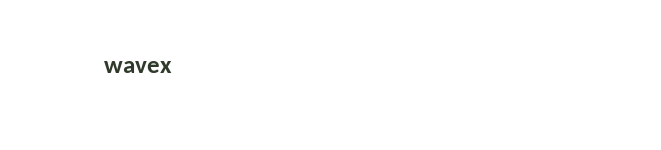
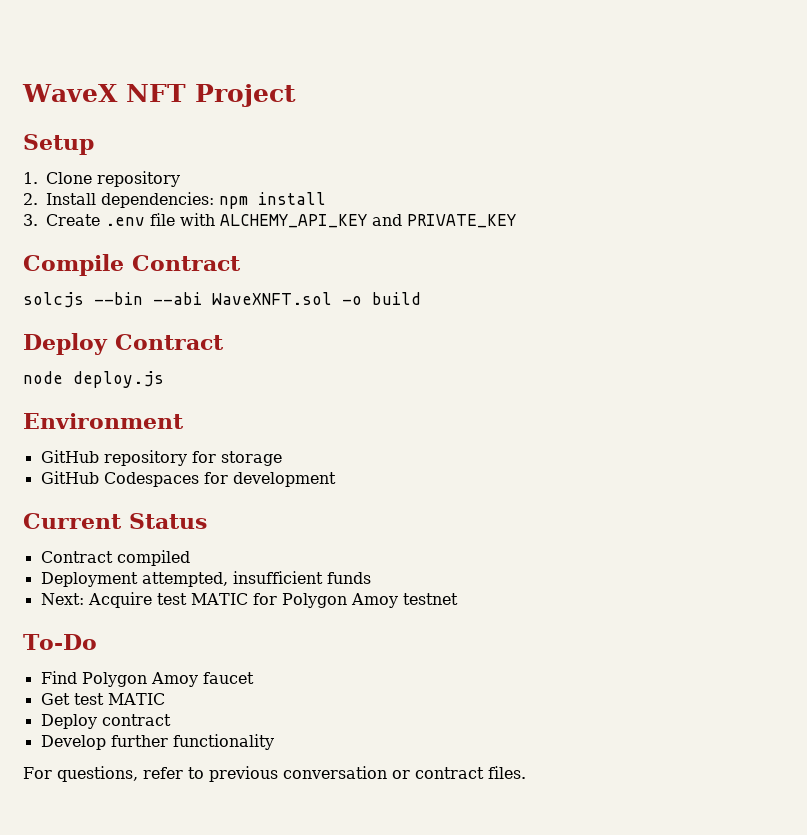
- wavex
+ WaveX NFT Project
+ Setup
+ 1. Clone repository
+ 2. Install dependencies: npm install
+ 3. Create .env file with ALCHEMY_API_KEY and PRIVATE_KEY
+ Compile Contract
+ solcjs --bin --abi WaveXNFT.sol -o build
+ Deploy Contract
+ node deploy.js
+ Environment
+ GitHub repository for storage
+ GitHub Codespaces for development
+ Current Status
+ Contract compiled
+ Deployment attempted, insufficient funds
+ Next: Acquire test MATIC for Polygon Amoy testnet
+ To-Do
+ Find Polygon Amoy faucet
+ Get test MATIC
+ Deploy contract
+ Develop further functionality
+ For questions, refer to previous conversation or contract files.

